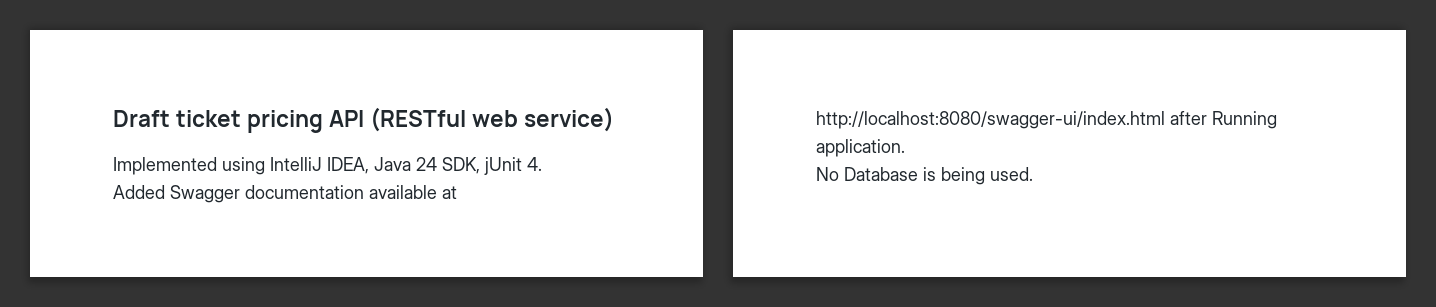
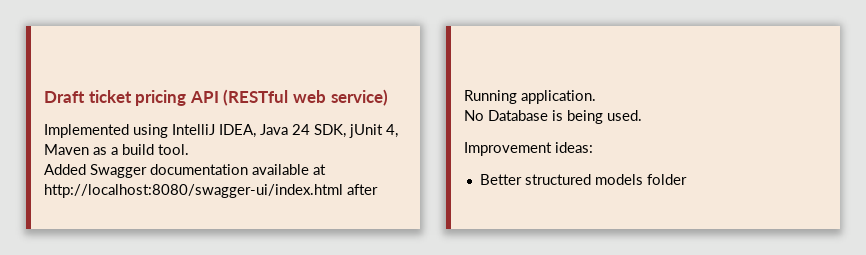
- Implemented using IntelliJ IDEA, Java 24 SDK, jUnit 4.
+ Implemented using IntelliJ IDEA, Java 24 SDK, jUnit 4, Maven as a build tool.
+ Improvement ideas:
+ Better structured models folder

